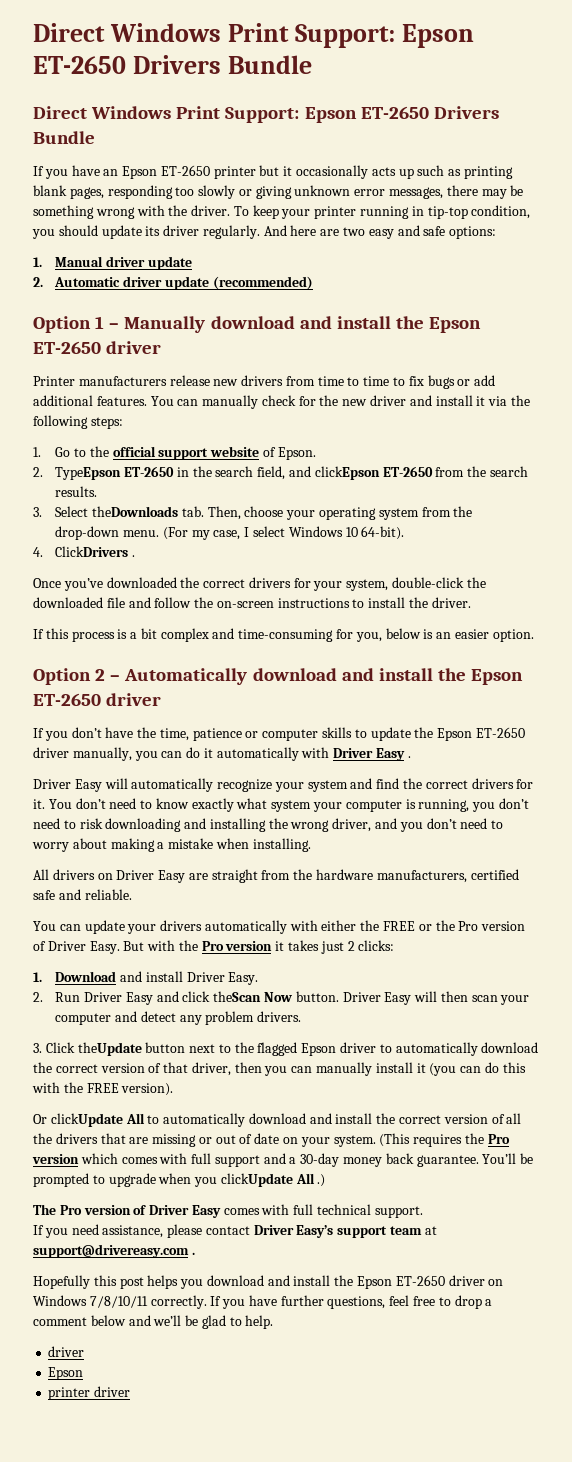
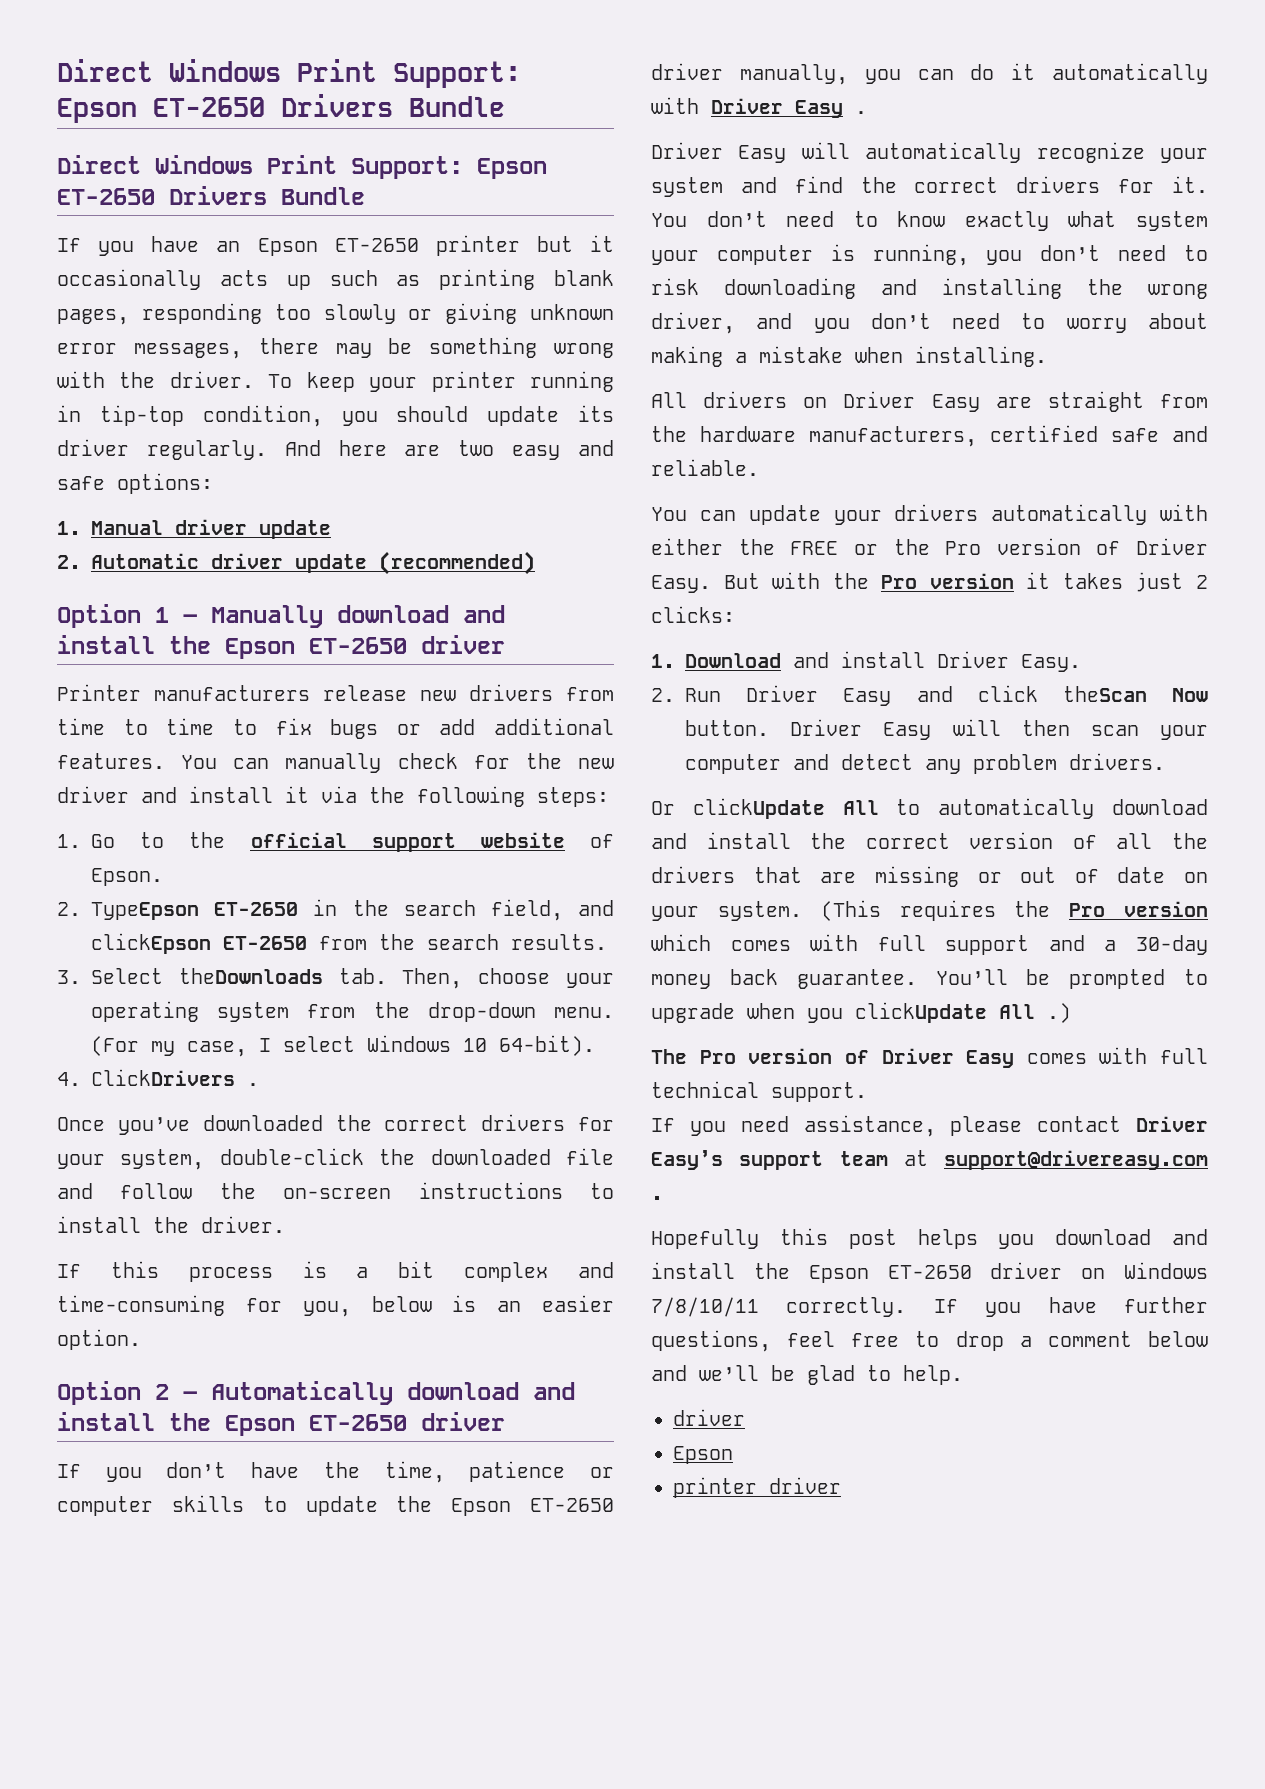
- 3. Click theUpdate button next to the flagged Epson driver to automatically download the correct version of that driver, then you can manually install it (you can do this with the FREE version).

